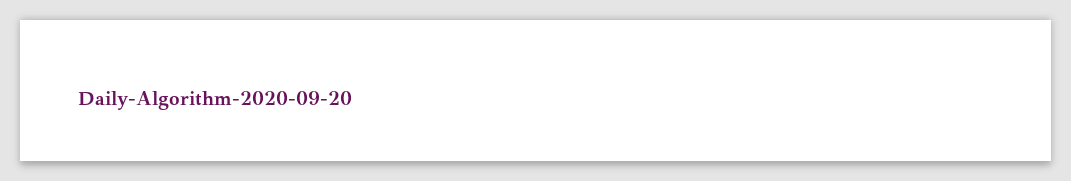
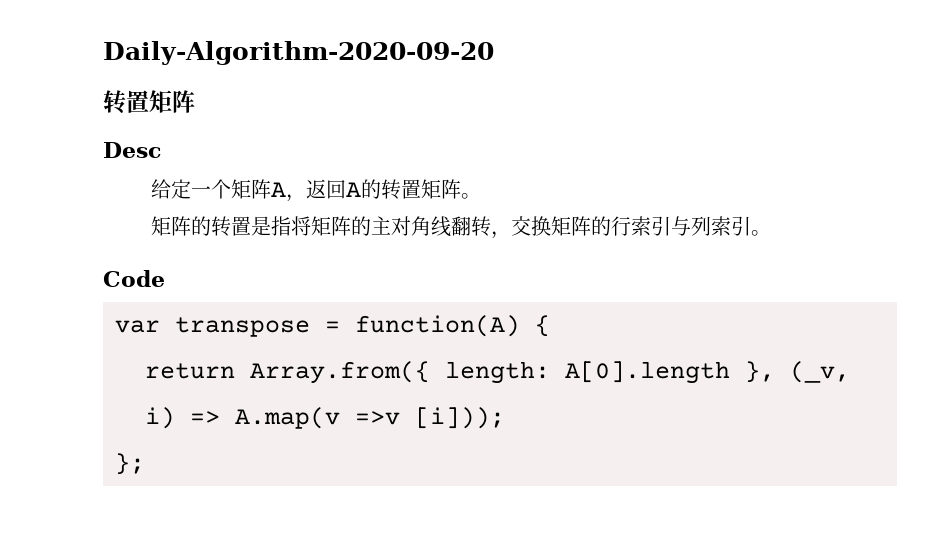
  Daily-Algorithm-2020-09-20
+ 转置矩阵
+ Desc
+ 给定一个矩阵A，返回A的转置矩阵。
+ 矩阵的转置是指将矩阵的主对角线翻转，交换矩阵的行索引与列索引。
+ Code
+ var transpose = function(A) {
+ return Array.from({ length: A[0].length }, (_v, i) => A.map(v =>v [i]));
+ };

